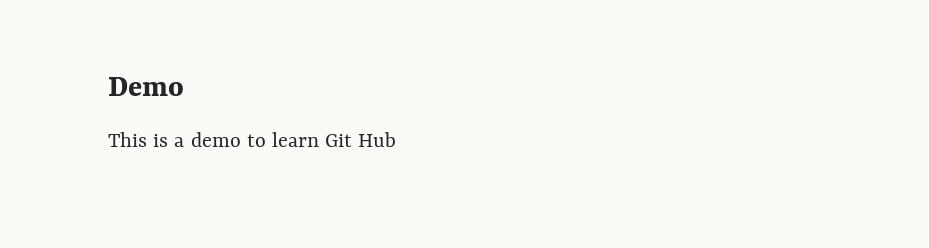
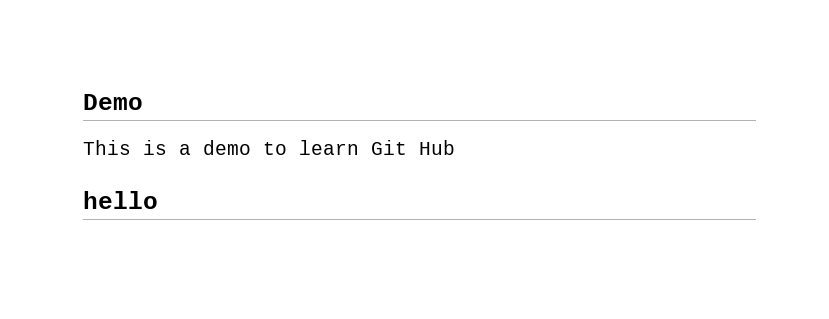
+ hello

